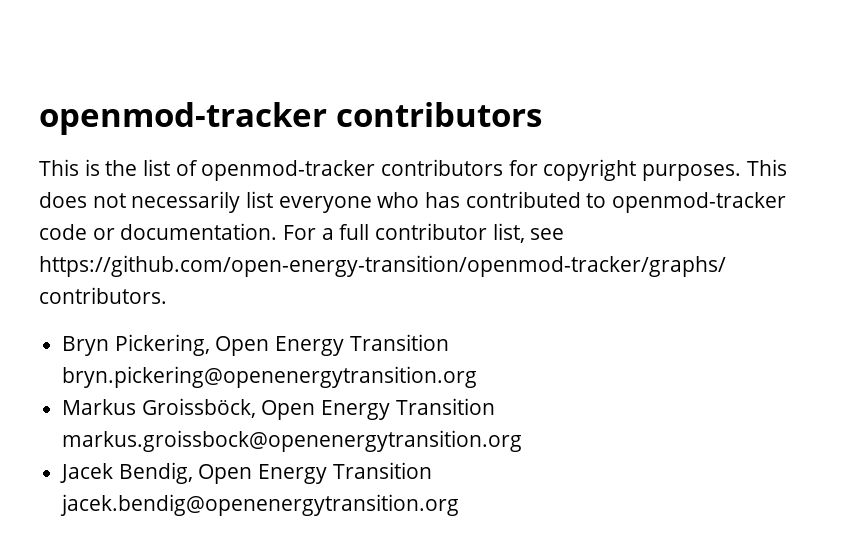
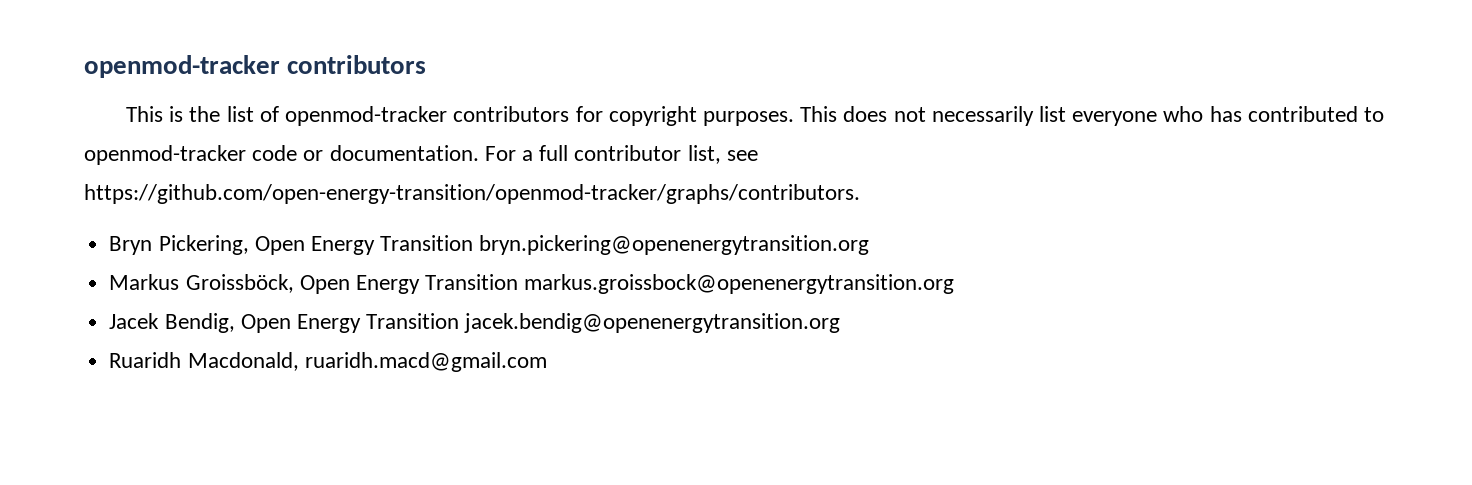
+ Ruaridh Macdonald, ruaridh.macd@gmail.com

